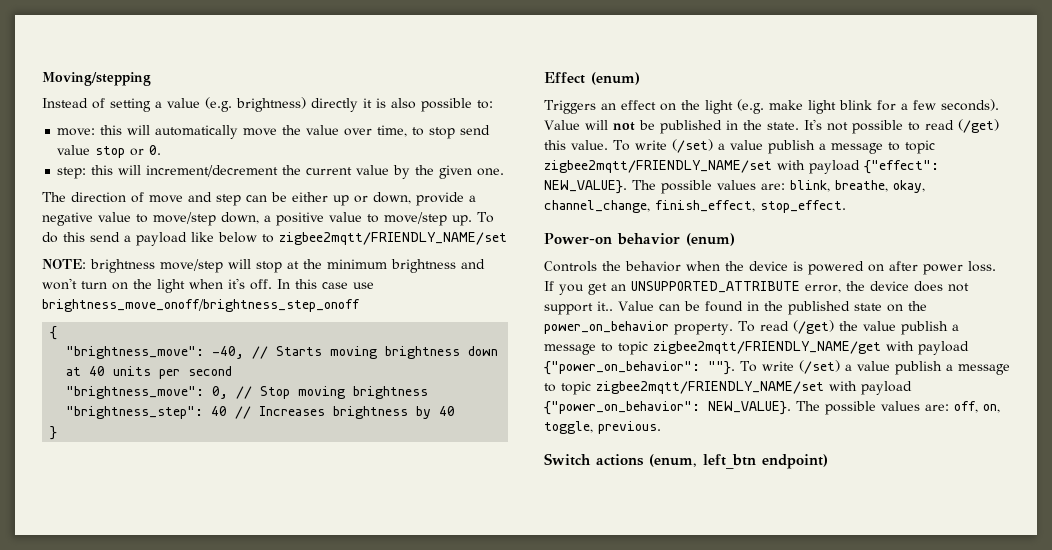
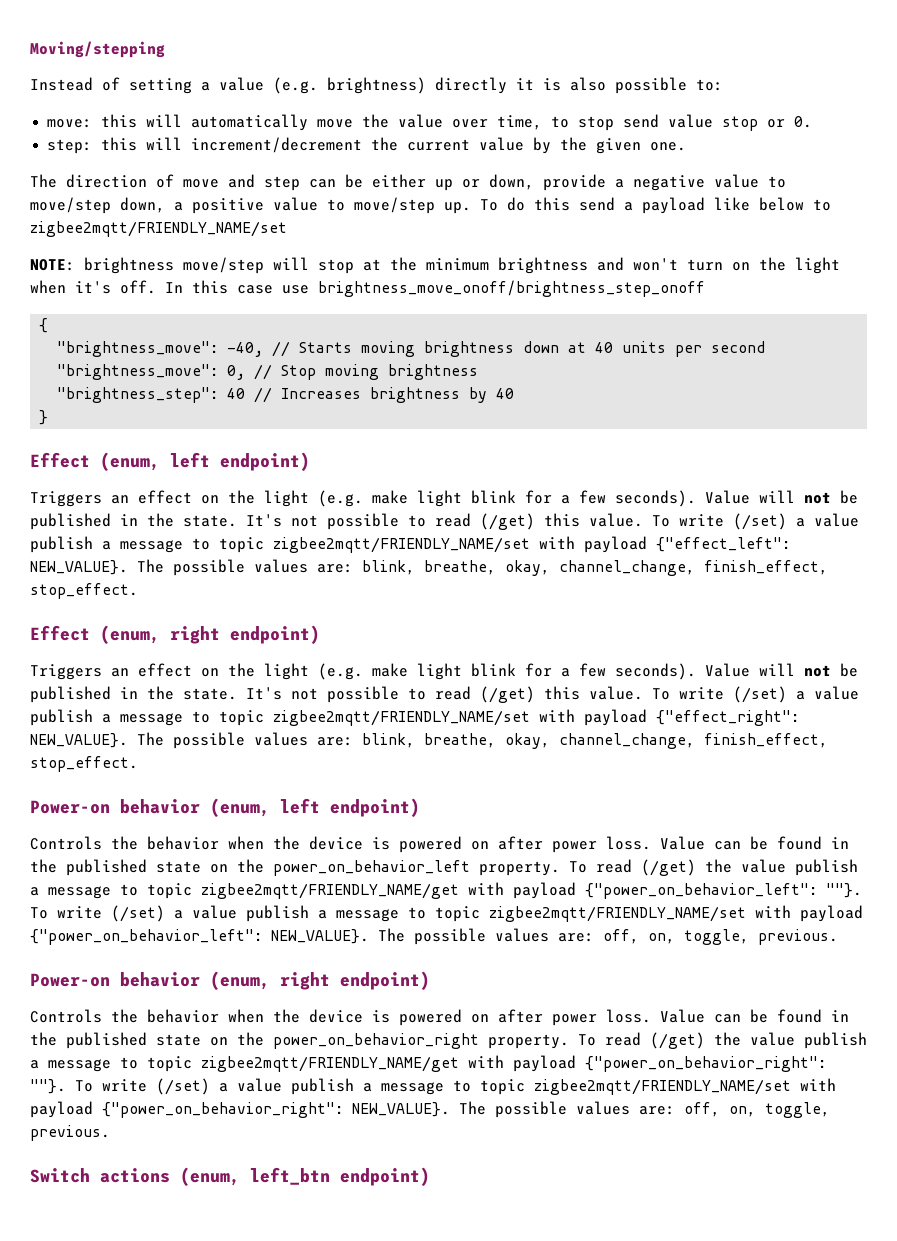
- Effect (enum)
+ Effect (enum, left endpoint)
- To write (/set) a value publish a message to topic zigbee2mqtt/FRIENDLY_NAME/set with payload {"effect": NEW_VALUE}.
+ To write (/set) a value publish a message to topic zigbee2mqtt/FRIENDLY_NAME/set with payload {"effect_left": NEW_VALUE}. The possible values are: blink, breathe, okay, channel_change, finish_effect, stop_effect.
+ Effect (enum, right endpoint)
+ Triggers an effect on the light (e.g. make light blink for a few seconds). Value will not be published in the state. It's not possible to read (/get) this value. To write (/set) a value publish a message to topic zigbee2mqtt/FRIENDLY_NAME/set with payload {"effect_right": NEW_VALUE}.
- Power-on behavior (enum)
+ Power-on behavior (enum, left endpoint)
- If you get an UNSUPPORTED_ATTRIBUTE error, the device does not support it..
- Value can be found in the published state on the power_on_behavior property.
+ Value can be found in the published state on the power_on_behavior_left property.
- To read (/get) the value publish a message to topic zigbee2mqtt/FRIENDLY_NAME/get with payload {"power_on_behavior": ""}.
+ To read (/get) the value publish a message to topic zigbee2mqtt/FRIENDLY_NAME/get with payload {"power_on_behavior_left": ""}.
- To write (/set) a value publish a message to topic zigbee2mqtt/FRIENDLY_NAME/set with payload {"power_on_behavior": NEW_VALUE}.
+ To write (/set) a value publish a message to topic zigbee2mqtt/FRIENDLY_NAME/set with payload {"power_on_behavior_left": NEW_VALUE}. The possible values are: off, on, toggle, previous.
+ Power-on behavior (enum, right endpoint)
+ Controls the behavior when the device is powered on after power loss. Value can be found in the published state on the power_on_behavior_right property. To read (/get) the value publish a message to topic zigbee2mqtt/FRIENDLY_NAME/get with payload {"power_on_behavior_right": ""}. To write (/set) a value publish a message to topic zigbee2mqtt/FRIENDLY_NAME/set with payload {"power_on_behavior_right": NEW_VALUE}.

